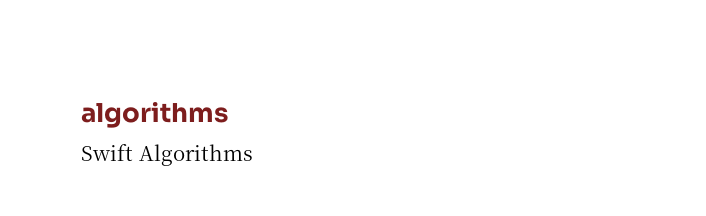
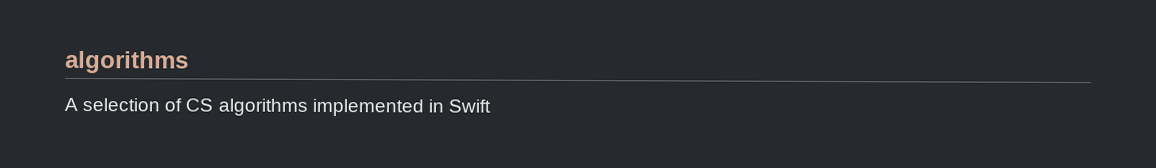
- Swift Algorithms
+ A selection of CS algorithms implemented in Swift

